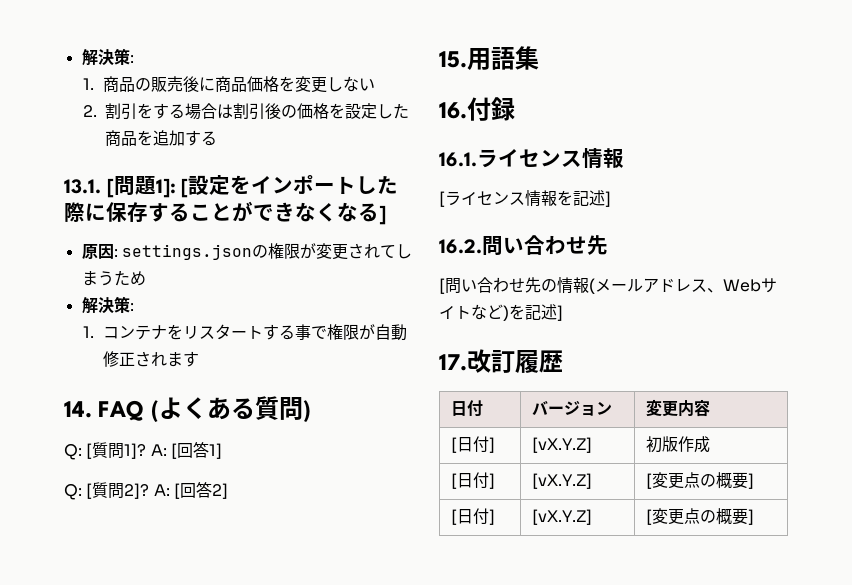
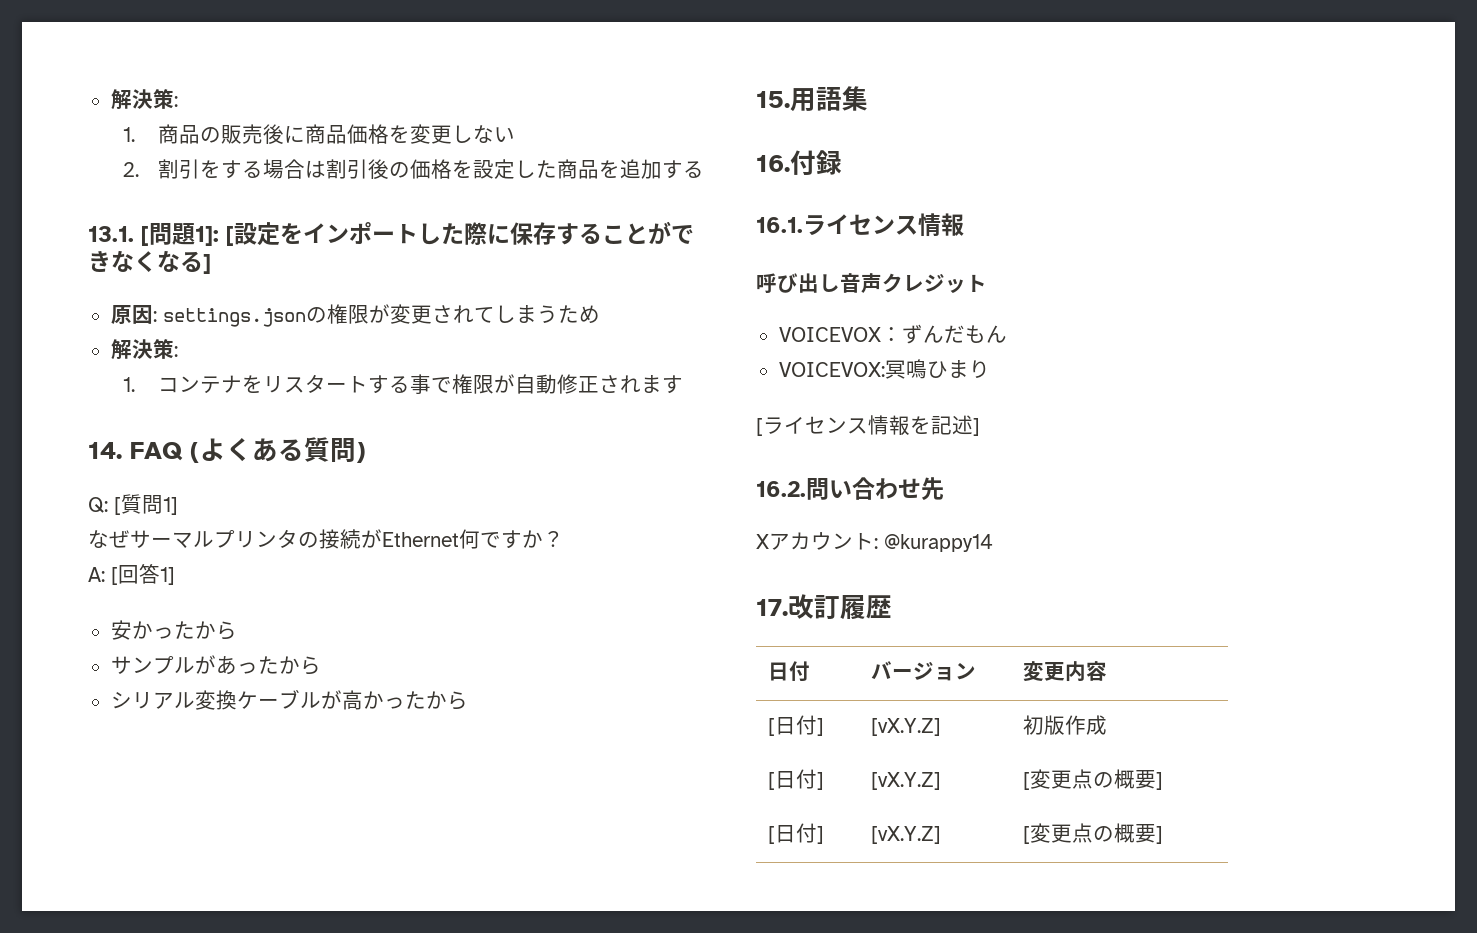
- Q: [質問1]? A: [回答1]
- Q: [質問2]? A: [回答2]
+ Q: [質問1]
+ なぜサーマルプリンタの接続がEthernet何ですか？
+ A: [回答1]
+ 安かったから
+ サンプルがあったから
+ シリアル変換ケーブルが高かったから
+ 呼び出し音声クレジット
+ VOICEVOX：ずんだもん
+ VOICEVOX:冥鳴ひまり
- [問い合わせ先の情報(メールアドレス、Webサイトなど)を記述]
+ Xアカウント: @kurappy14

